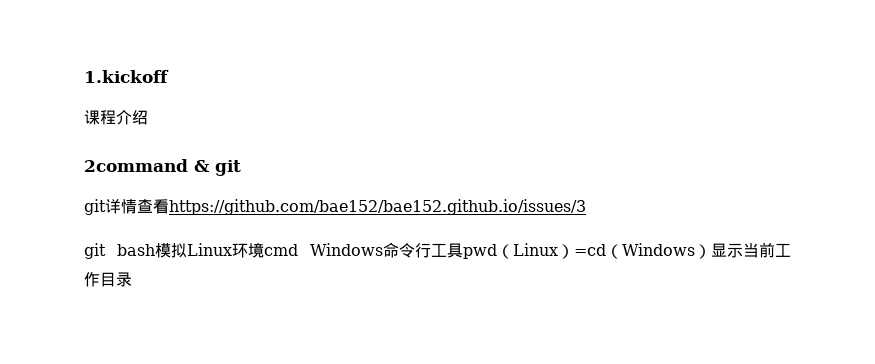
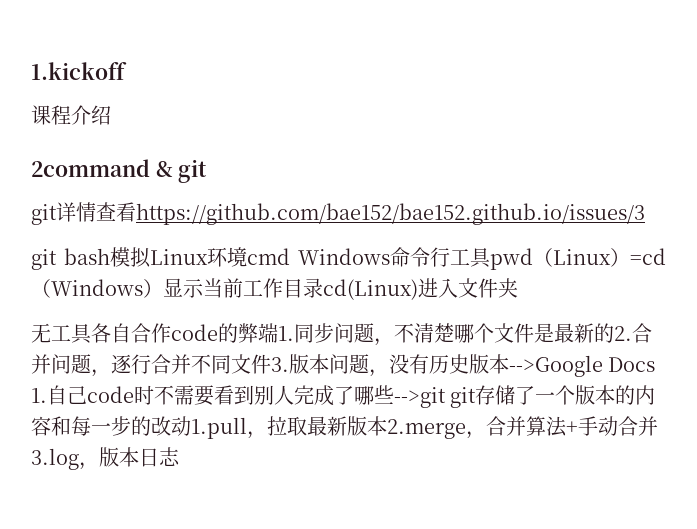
- git bash模拟Linux环境cmd Windows命令行工具pwd（Linux）=cd（Windows）显示当前工作目录
+ git bash模拟Linux环境cmd Windows命令行工具pwd（Linux）=cd（Windows）显示当前工作目录cd(Linux)进入文件夹
+ 无工具各自合作code的弊端1.同步问题，不清楚哪个文件是最新的2.合并问题，逐行合并不同文件3.版本问题，没有历史版本-->Google Docs 1.自己code时不需要看到别人完成了哪些-->git git存储了一个版本的内容和每一步的改动1.pull，拉取最新版本2.merge，合并算法+手动合并3.log，版本日志

